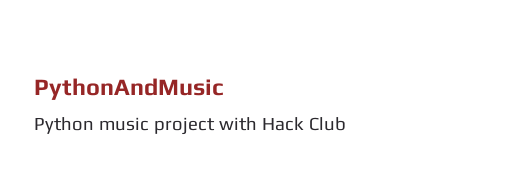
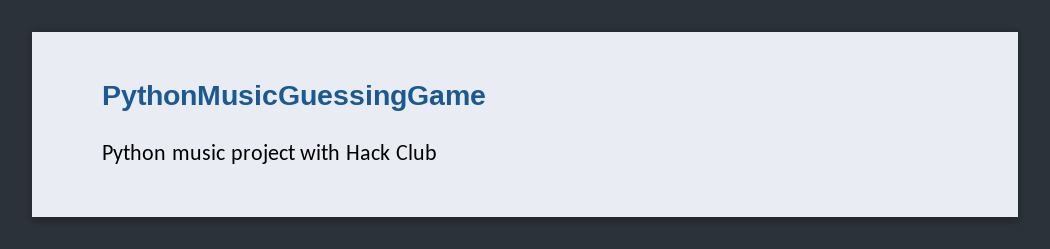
- PythonAndMusic
+ PythonMusicGuessingGame

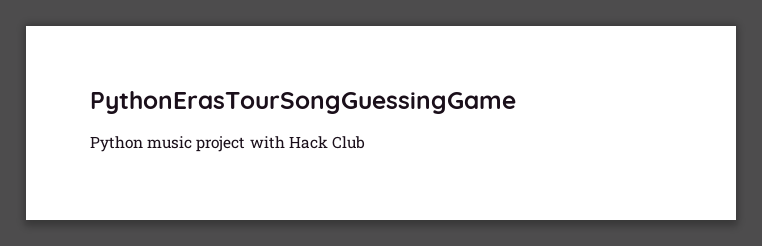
- PythonMusicGuessingGame
+ PythonErasTourSongGuessingGame

